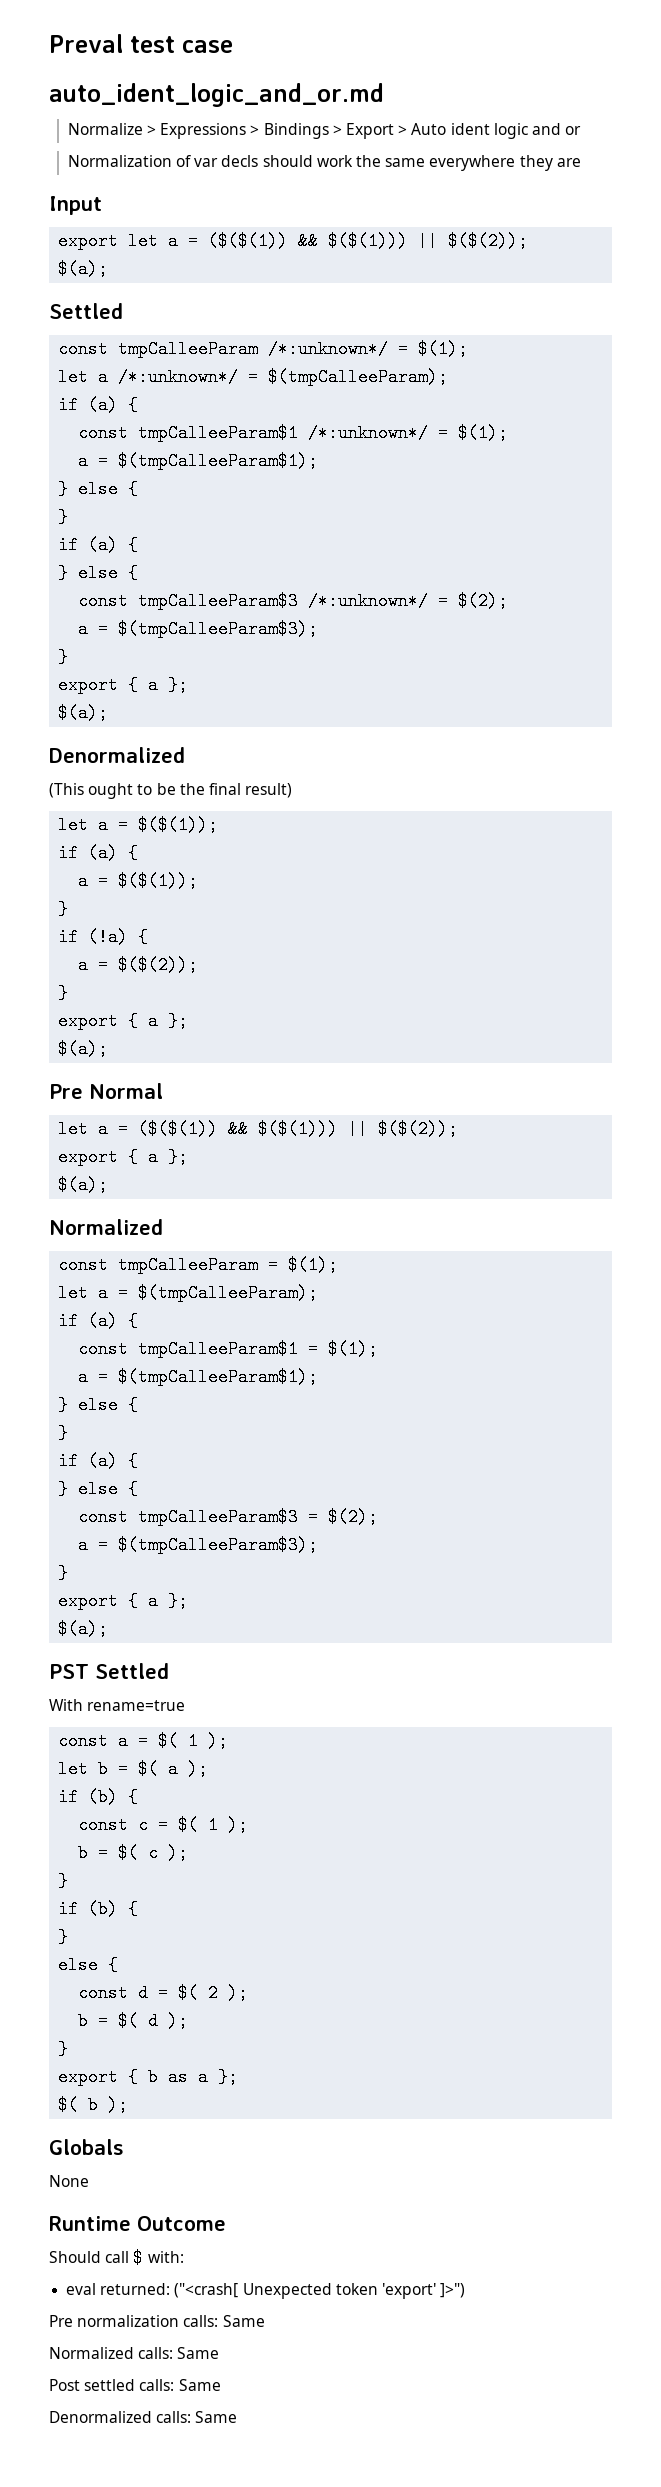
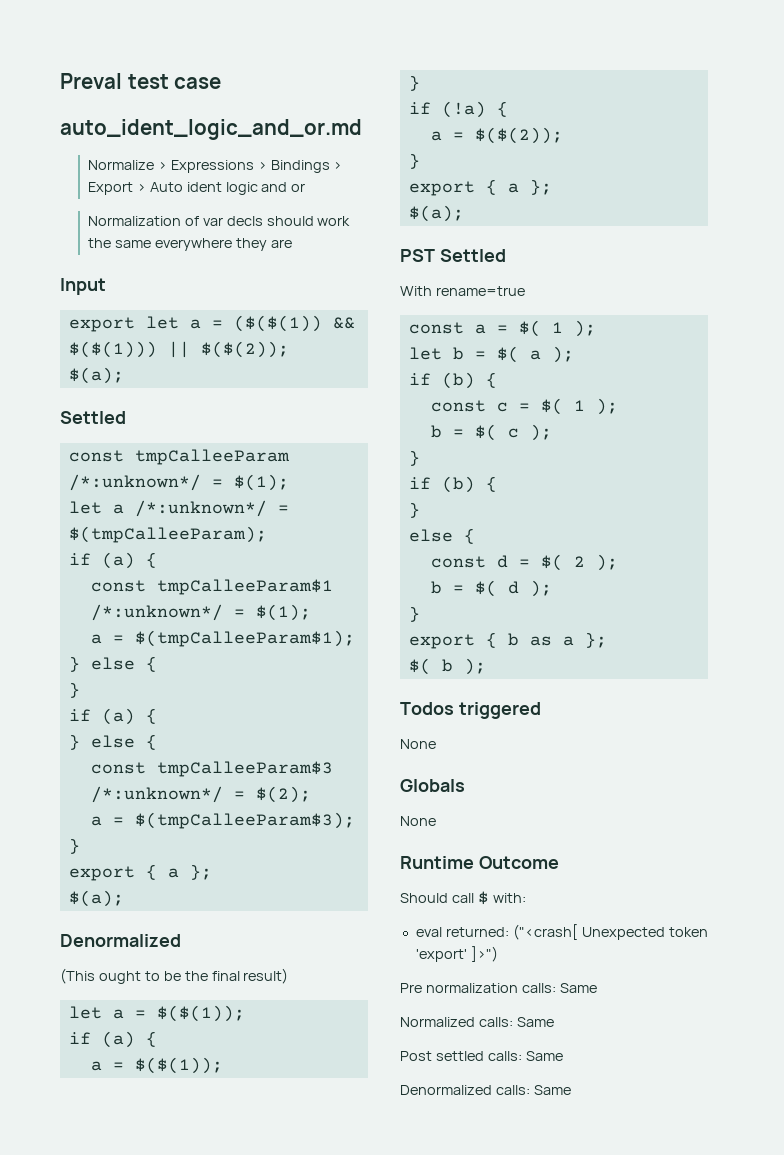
- Pre Normal
- let a = ($($(1)) && $($(1))) || $($(2));
- export { a };
- $(a);
- Normalized
- const tmpCalleeParam = $(1);
- let a = $(tmpCalleeParam);
- if (a) {
- const tmpCalleeParam$1 = $(1);
- a = $(tmpCalleeParam$1);
- } else {
- }
- if (a) {
- } else {
- const tmpCalleeParam$3 = $(2);
- a = $(tmpCalleeParam$3);
- }
- export { a };
- $(a);
+ Todos triggered
+ None

